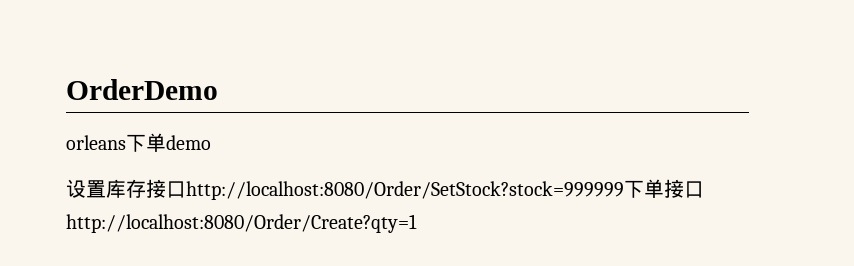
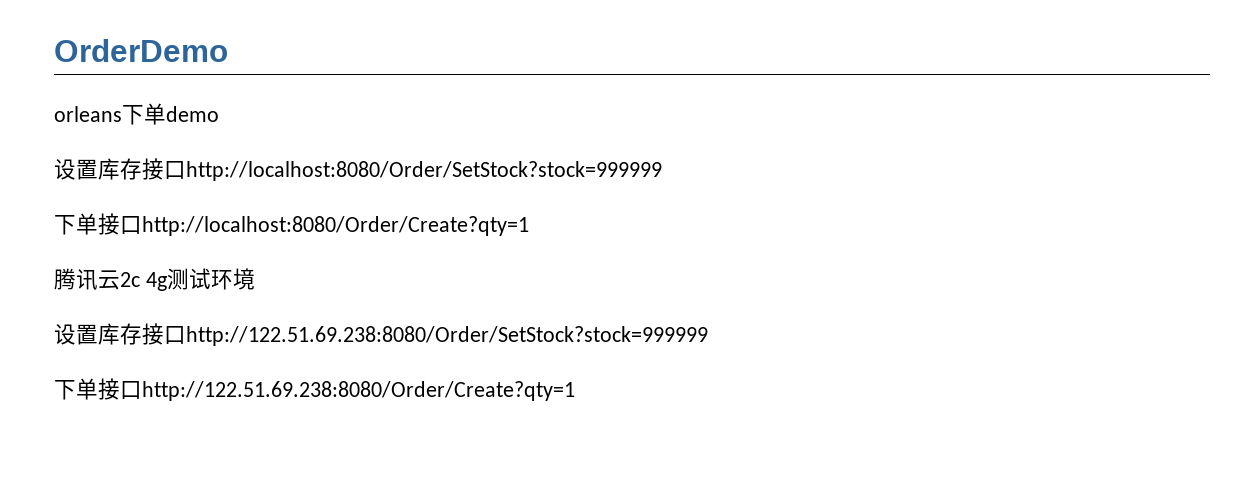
- 设置库存接口http://localhost:8080/Order/SetStock?stock=999999下单接口http://localhost:8080/Order/Create?qty=1
+ 设置库存接口http://localhost:8080/Order/SetStock?stock=999999
+ 下单接口http://localhost:8080/Order/Create?qty=1
+ 腾讯云2c 4g测试环境
+ 设置库存接口http://122.51.69.238:8080/Order/SetStock?stock=999999
+ 下单接口http://122.51.69.238:8080/Order/Create?qty=1

